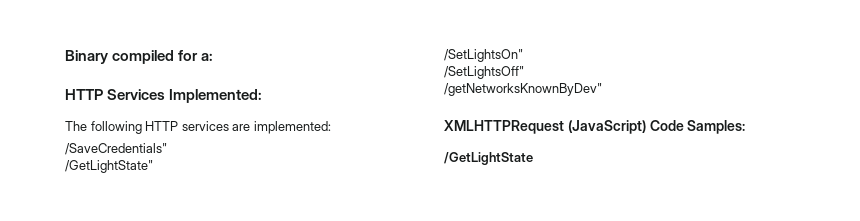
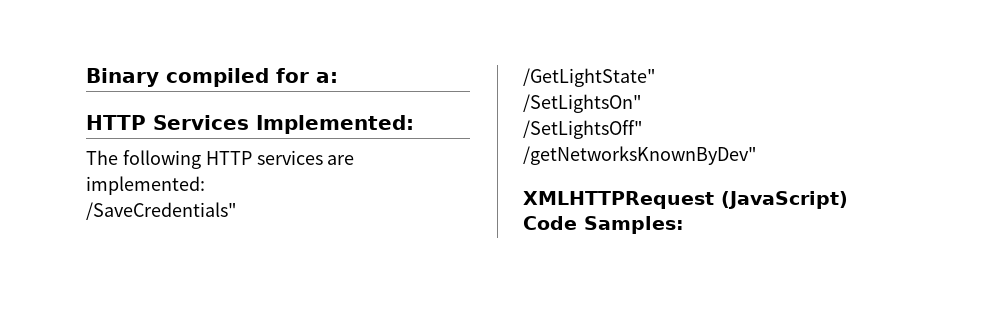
- /GetLightState

